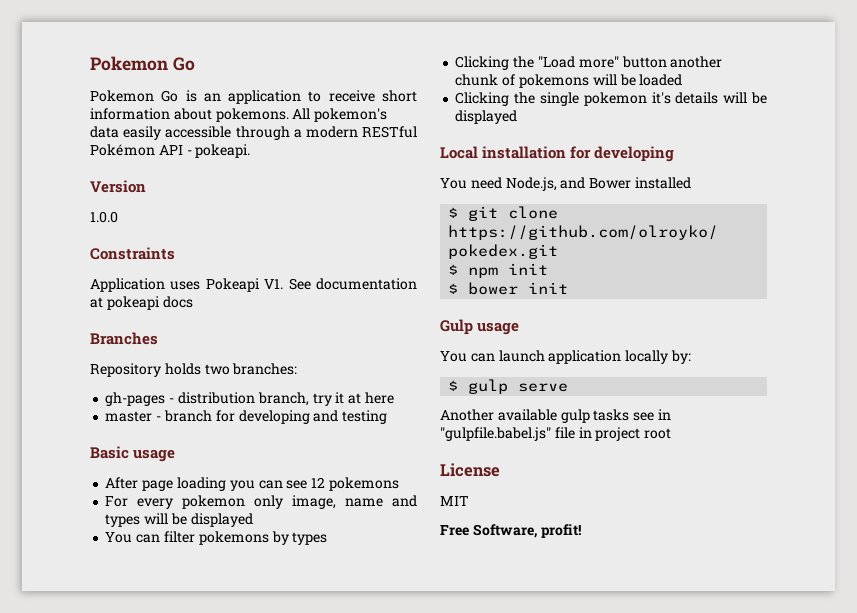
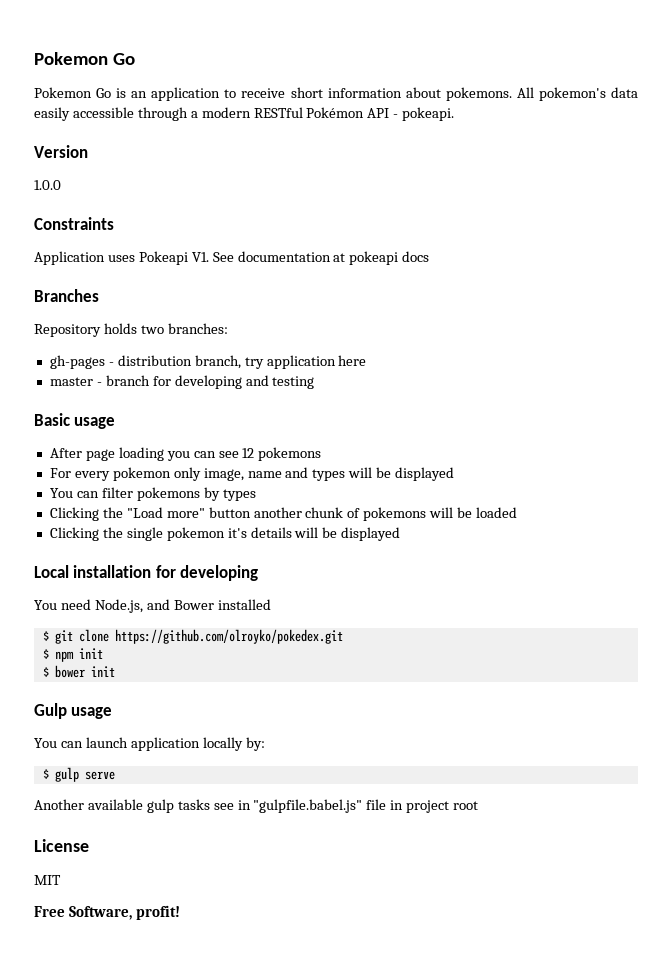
- gh-pages - distribution branch, try it at here
+ gh-pages - distribution branch, try application here

